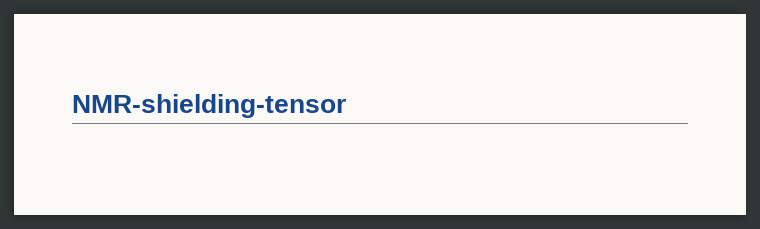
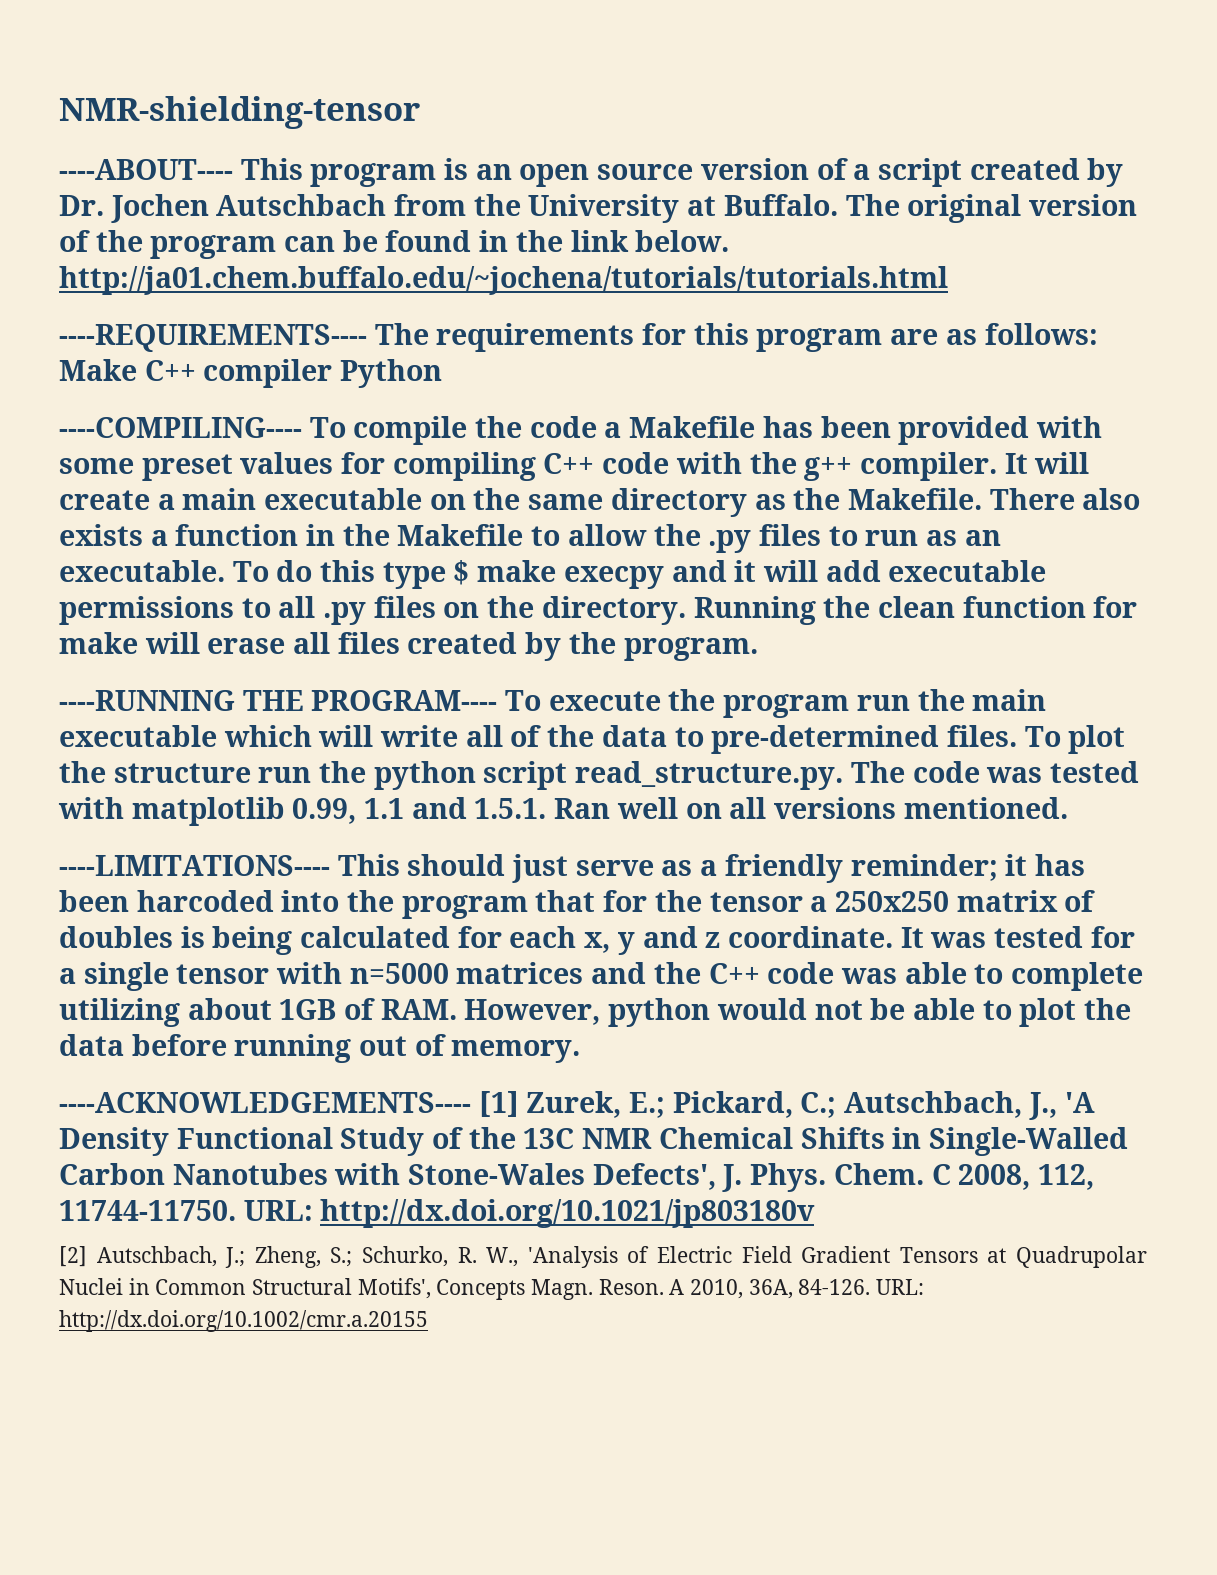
+ ----ABOUT---- This program is an open source version of a script created by Dr. Jochen Autschbach from the University at Buffalo. The original version of the program can be found in the link below. http://ja01.chem.buffalo.edu/~jochena/tutorials/tutorials.html
+ ----REQUIREMENTS---- The requirements for this program are as follows: Make C++ compiler Python
+ ----COMPILING---- To compile the code a Makefile has been provided with some preset values for compiling C++ code with the g++ compiler. It will create a main executable on the same directory as the Makefile. There also exists a function in the Makefile to allow the .py files to run as an executable. To do this type $ make execpy and it will add executable permissions to all .py files on the directory. Running the clean function for make will erase all files created by the program.
+ ----RUNNING THE PROGRAM---- To execute the program run the main executable which will write all of the data to pre-determined files. To plot the structure run the python script read_structure.py. The code was tested with matplotlib 0.99, 1.1 and 1.5.1. Ran well on all versions mentioned.
+ ----LIMITATIONS---- This should just serve as a friendly reminder; it has been harcoded into the program that for the tensor a 250x250 matrix of doubles is being calculated for each x, y and z coordinate. It was tested for a single tensor with n=5000 matrices and the C++ code was able to complete utilizing about 1GB of RAM. However, python would not be able to plot the data before running out of memory.
+ ----ACKNOWLEDGEMENTS---- [1] Zurek, E.; Pickard, C.; Autschbach, J., 'A Density Functional Study of the 13C NMR Chemical Shifts in Single-Walled Carbon Nanotubes with Stone-Wales Defects', J. Phys. Chem. C 2008, 112, 11744-11750. URL: http://dx.doi.org/10.1021/jp803180v
+ [2] Autschbach, J.; Zheng, S.; Schurko, R. W., 'Analysis of Electric Field Gradient Tensors at Quadrupolar Nuclei in Common Structural Motifs', Concepts Magn. Reson. A 2010, 36A, 84-126. URL: http://dx.doi.org/10.1002/cmr.a.20155

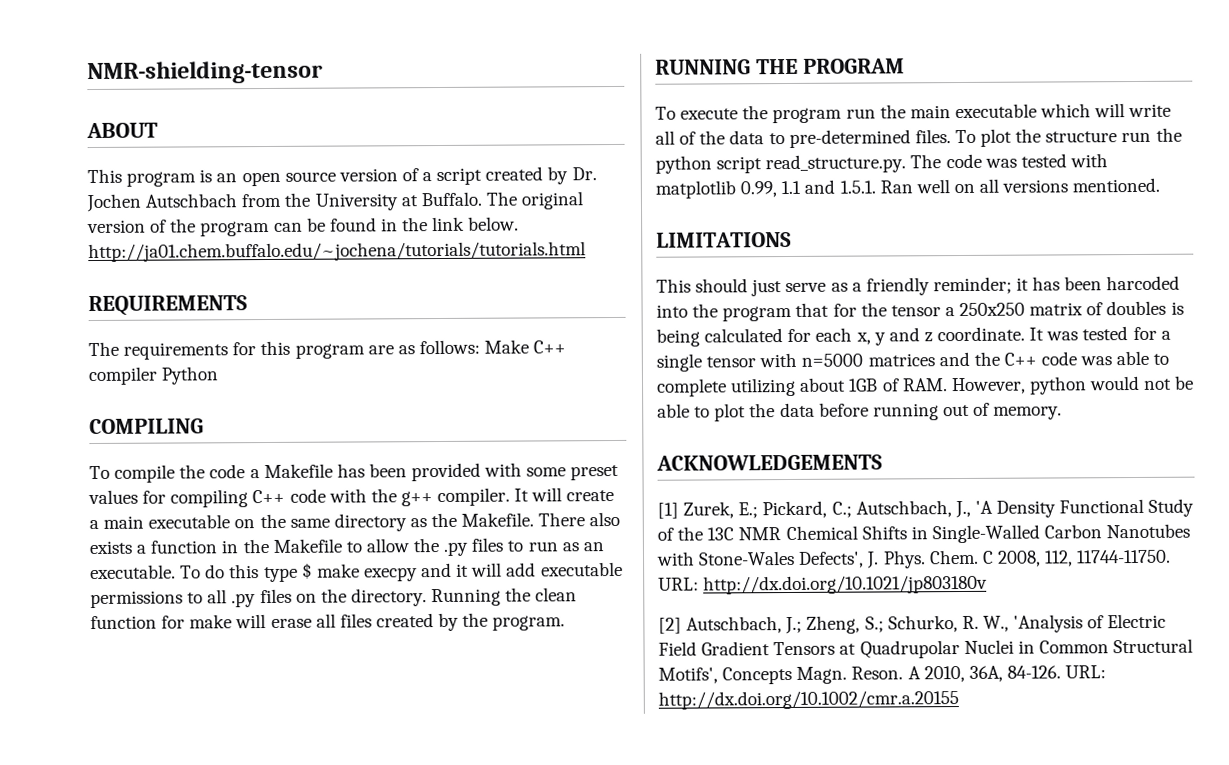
- ----ABOUT---- This program is an open source version of a script created by Dr. Jochen Autschbach from the University at Buffalo.
+ ABOUT
+ This program is an open source version of a script created by Dr. Jochen Autschbach from the University at Buffalo.
- ----REQUIREMENTS---- The requirements for this program are as follows: Make C++ compiler Python
+ REQUIREMENTS
+ The requirements for this program are as follows: Make C++ compiler Python
- ----COMPILING---- To compile the code a Makefile has been provided with some preset values for compiling C++ code with the g++ compiler.
+ COMPILING
+ To compile the code a Makefile has been provided with some preset values for compiling C++ code with the g++ compiler.
- ----RUNNING THE PROGRAM---- To execute the program run the main executable which will write all of the data to pre-determined files.
+ RUNNING THE PROGRAM
+ To execute the program run the main executable which will write all of the data to pre-determined files.
- ----LIMITATIONS---- This should just serve as a friendly reminder; it has been harcoded into the program that for the tensor a 250x250 matrix of doubles is being calculated for each x, y and z coordinate.
+ LIMITATIONS
+ This should just serve as a friendly reminder; it has been harcoded into the program that for the tensor a 250x250 matrix of doubles is being calculated for each x, y and z coordinate.
- ----ACKNOWLEDGEMENTS---- [1] Zurek, E.; Pickard, C.; Autschbach, J., 'A Density Functional Study of the 13C NMR Chemical Shifts in Single-Walled Carbon Nanotubes with Stone-Wales Defects', J. Phys.
+ ACKNOWLEDGEMENTS
+ [1] Zurek, E.; Pickard, C.; Autschbach, J., 'A Density Functional Study of the 13C NMR Chemical Shifts in Single-Walled Carbon Nanotubes with Stone-Wales Defects', J. Phys.

